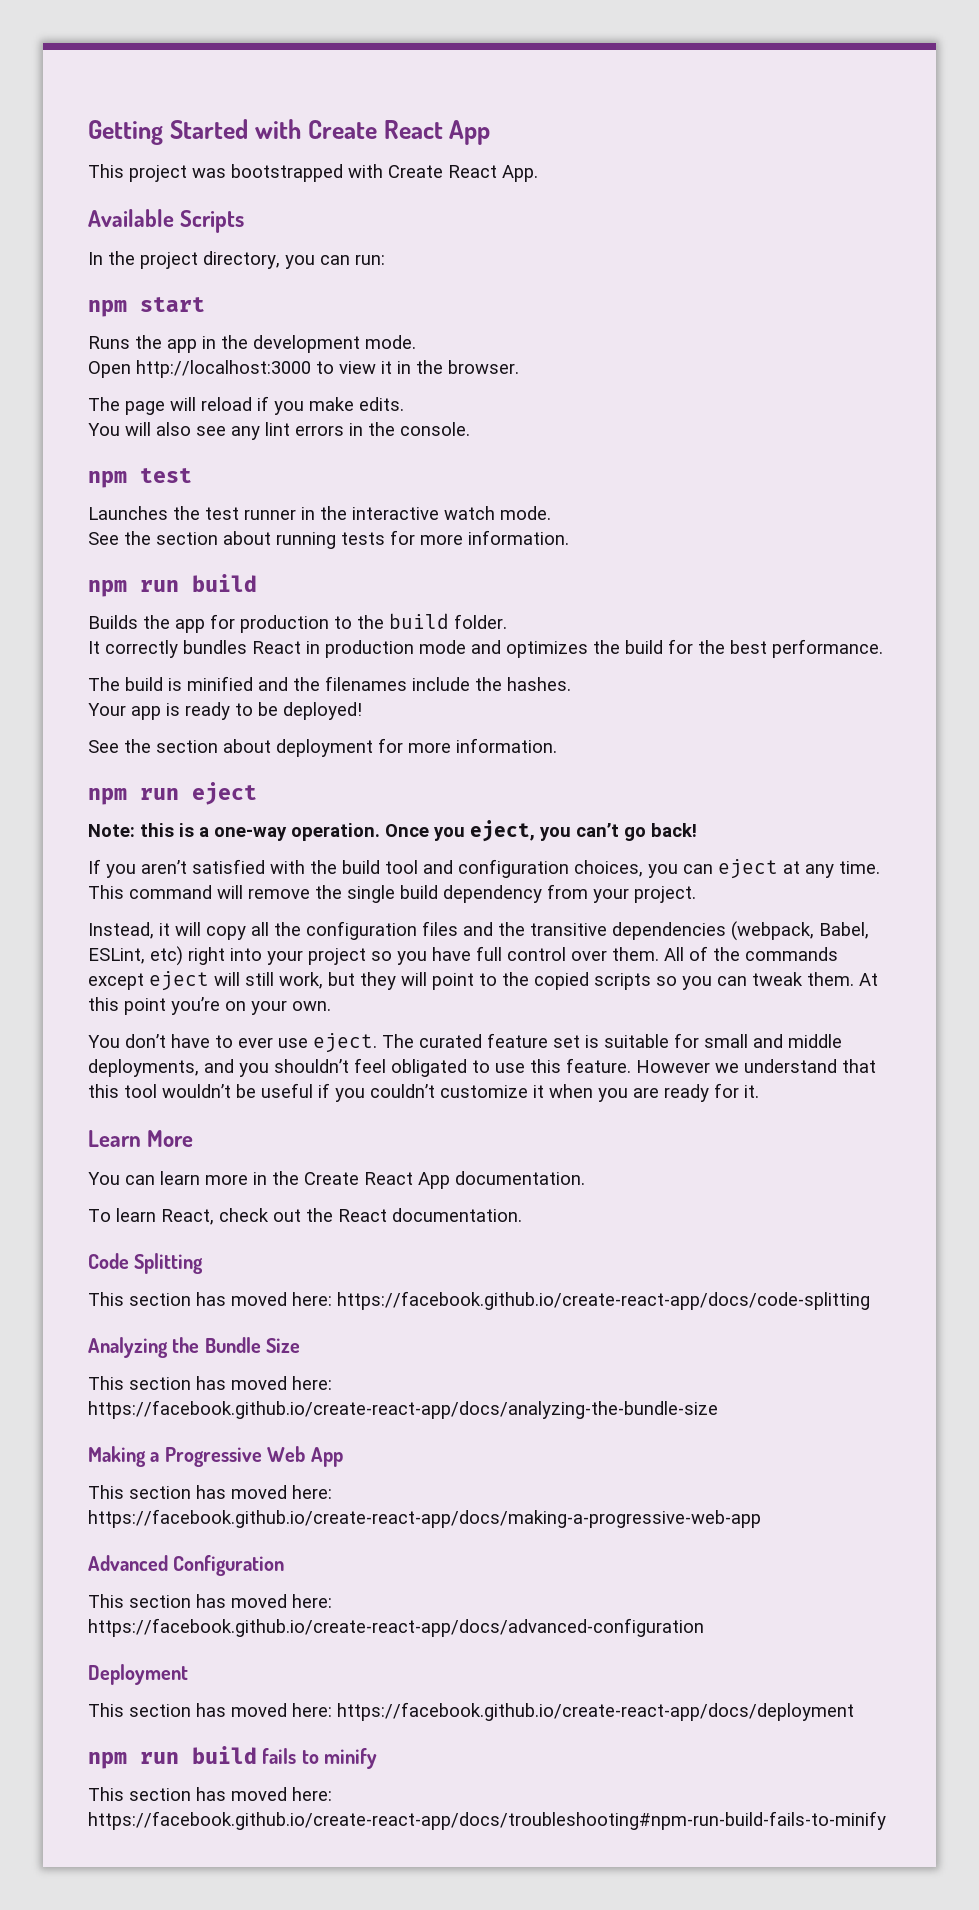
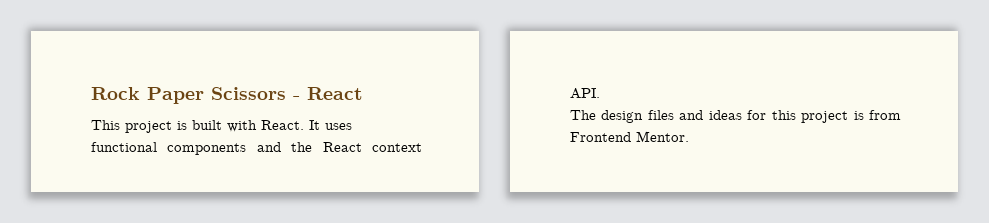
- Getting Started with Create React App
+ Rock Paper Scissors - React
- This project was bootstrapped with Create React App.
- Available Scripts
- In the project directory, you can run:
- npm start
- Runs the app in the development mode.
- Open http://localhost:3000 to view it in the browser.
- The page will reload if you make edits.
- You will also see any lint errors in the console.
- npm test
- Launches the test runner in the interactive watch mode.
- See the section about running tests for more information.
- npm run build
- Builds the app for production to the build folder.
- It correctly bundles React in production mode and optimizes the build for the best performance.
- The build is minified and the filenames include the hashes.
- Your app is ready to be deployed!
- See the section about deployment for more information.
- npm run eject
- Note: this is a one-way operation. Once you eject, you can’t go back!
- If you aren’t satisfied with the build tool and configuration choices, you can eject at any time. This command will remove the single build dependency from your project.
- Instead, it will copy all the configuration files and the transitive dependencies (webpack, Babel, ESLint, etc) right into your project so you have full control over them. All of the commands except eject will still work, but they will point to the copied scripts so you can tweak them. At this point you’re on your own.
- You don’t have to ever use eject. The curated feature set is suitable for small and middle deployments, and you shouldn’t feel obligated to use this feature. However we understand that this tool wouldn’t be useful if you couldn’t customize it when you are ready for it.
- Learn More
- You can learn more in the Create React App documentation.
- To learn React, check out the React documentation.
- Code Splitting
- This section has moved here: https://facebook.github.io/create-react-app/docs/code-splitting
- Analyzing the Bundle Size
- This section has moved here: https://facebook.github.io/create-react-app/docs/analyzing-the-bundle-size
- Making a Progressive Web App
- This section has moved here: https://facebook.github.io/create-react-app/docs/making-a-progressive-web-app
- Advanced Configuration
- This section has moved here: https://facebook.github.io/create-react-app/docs/advanced-configuration
- Deployment
- This section has moved here: https://facebook.github.io/create-react-app/docs/deployment
- npm run build fails to minify
- This section has moved here: https://facebook.github.io/create-react-app/docs/troubleshooting#npm-run-build-fails-to-minify
+ This project is built with React. It uses functional components and the React context API.
+ The design files and ideas for this project is from Frontend Mentor.

